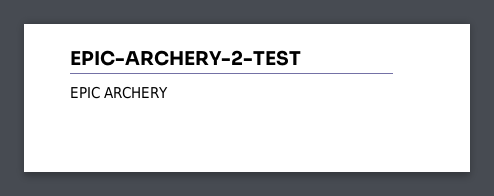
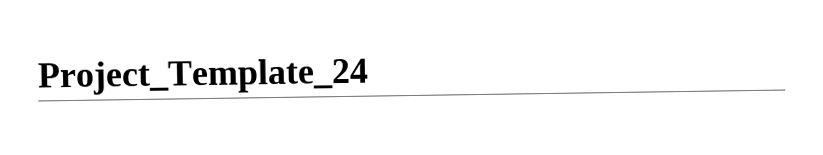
- EPIC-ARCHERY-2-TEST
- EPIC ARCHERY
+ Project_Template_24

